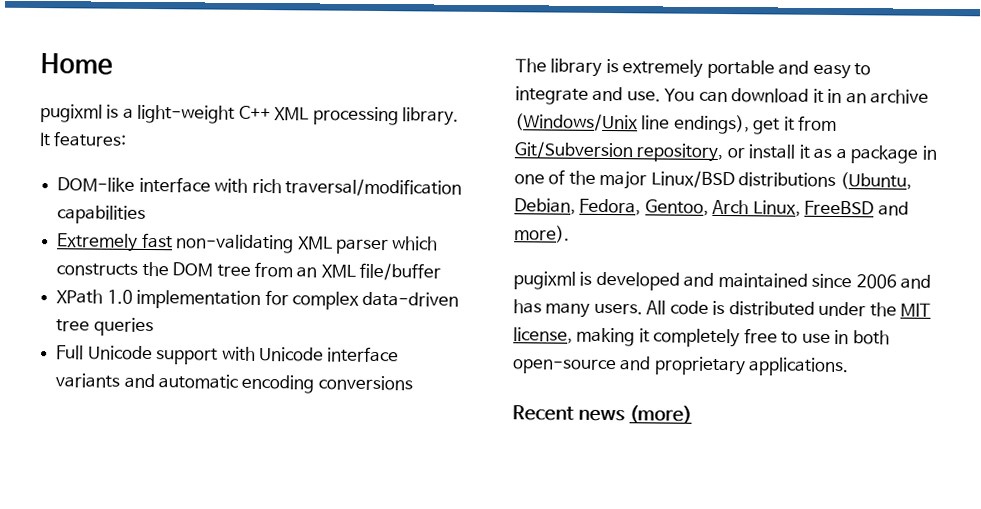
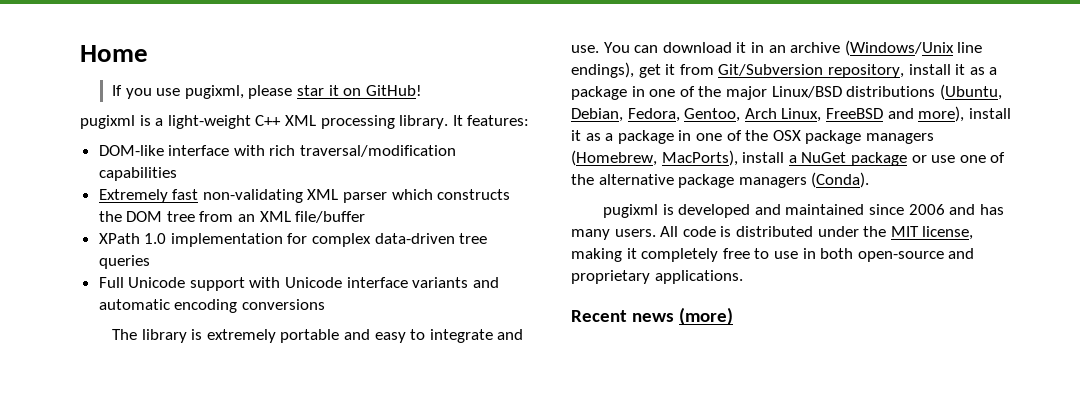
+ If you use pugixml, please star it on GitHub!
- You can download it in an archive (Windows/Unix line endings), get it from Git/Subversion repository, or install it as a package in one of the major Linux/BSD distributions (Ubuntu, Debian, Fedora, Gentoo, Arch Linux, FreeBSD and more).
+ You can download it in an archive (Windows/Unix line endings), get it from Git/Subversion repository, install it as a package in one of the major Linux/BSD distributions (Ubuntu, Debian, Fedora, Gentoo, Arch Linux, FreeBSD and more), install it as a package in one of the OSX package managers (Homebrew, MacPorts), install a NuGet package or use one of the alternative package managers (Conda).

